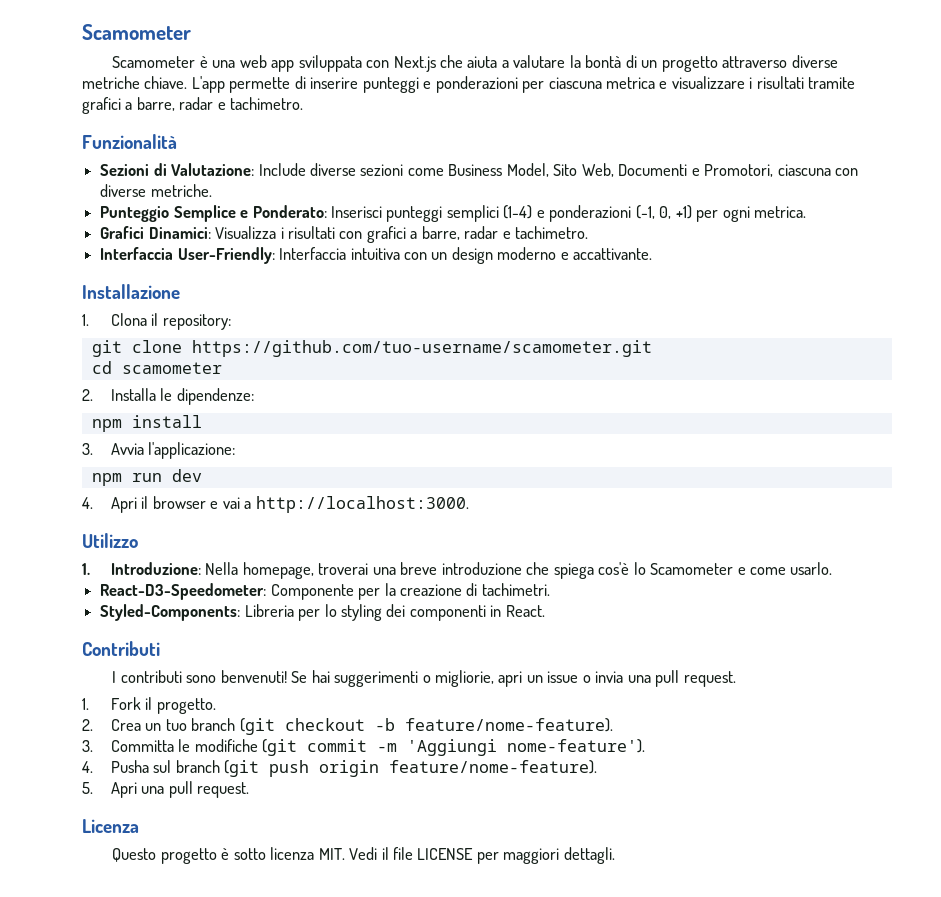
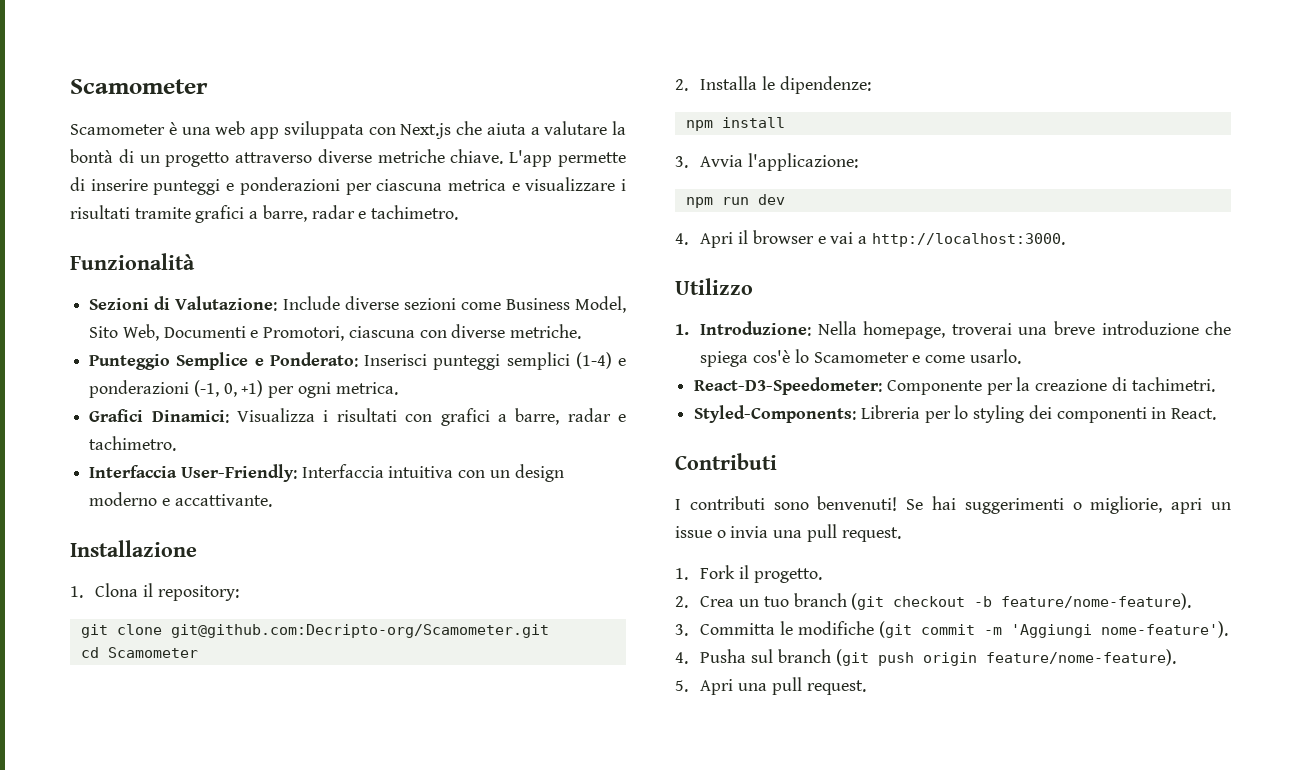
- git clone https://github.com/tuo-username/scamometer.git
+ git clone git@github.com:Decripto-org/Scamometer.git
- cd scamometer
+ cd Scamometer
- Licenza
- Questo progetto è sotto licenza MIT. Vedi il file LICENSE per maggiori dettagli.

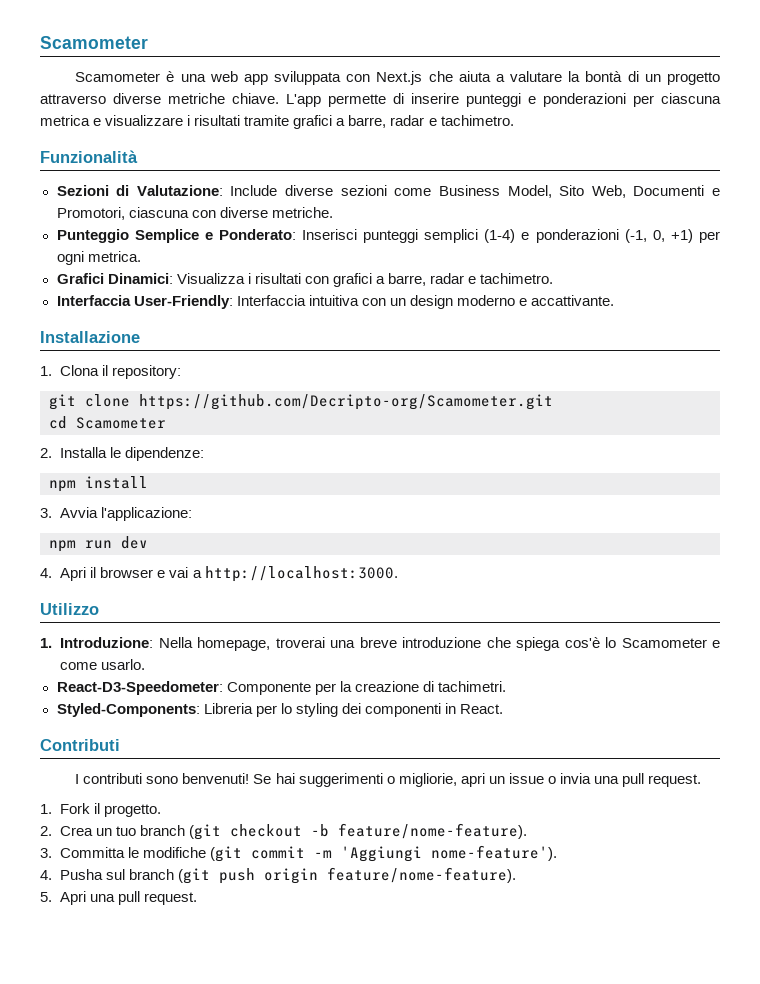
- git clone git@github.com:Decripto-org/Scamometer.git
+ git clone https://github.com/Decripto-org/Scamometer.git

